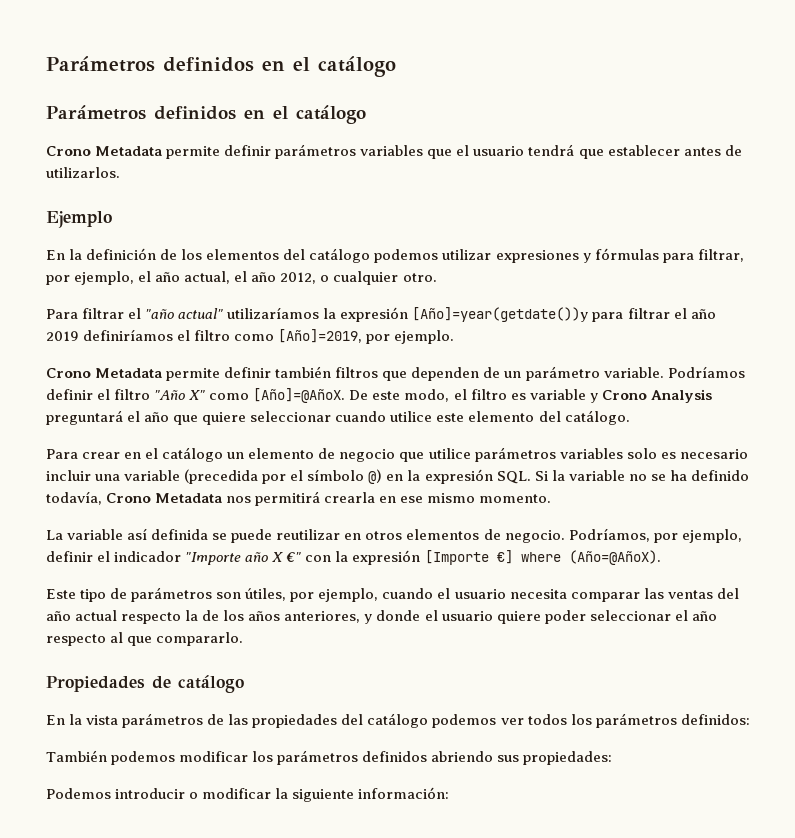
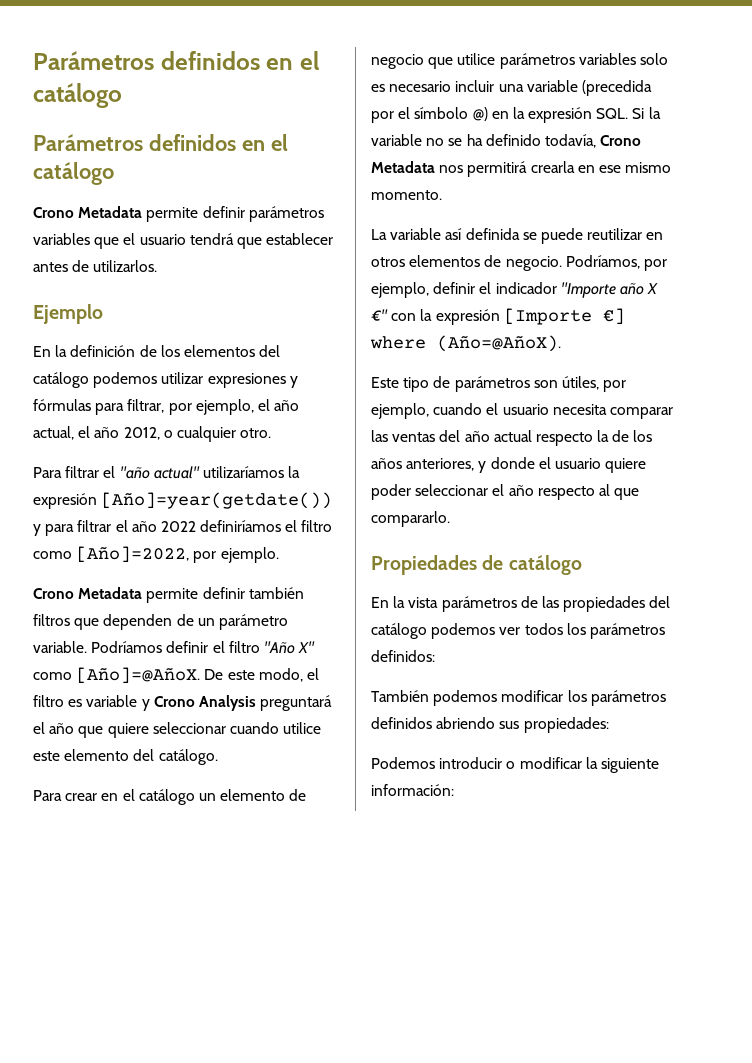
- Para filtrar el "año actual" utilizaríamos la expresión [Año]=year(getdate())y para filtrar el año 2019 definiríamos el filtro como [Año]=2019, por ejemplo.
+ Para filtrar el "año actual" utilizaríamos la expresión [Año]=year(getdate()) y para filtrar el año 2022 definiríamos el filtro como [Año]=2022, por ejemplo.

